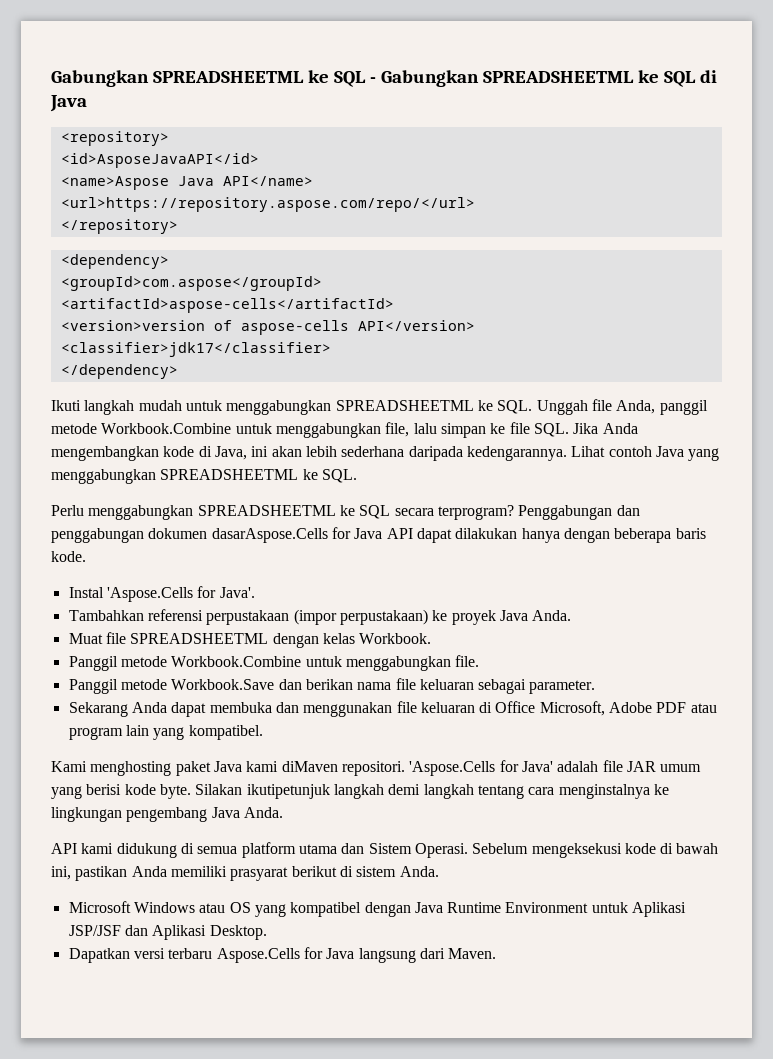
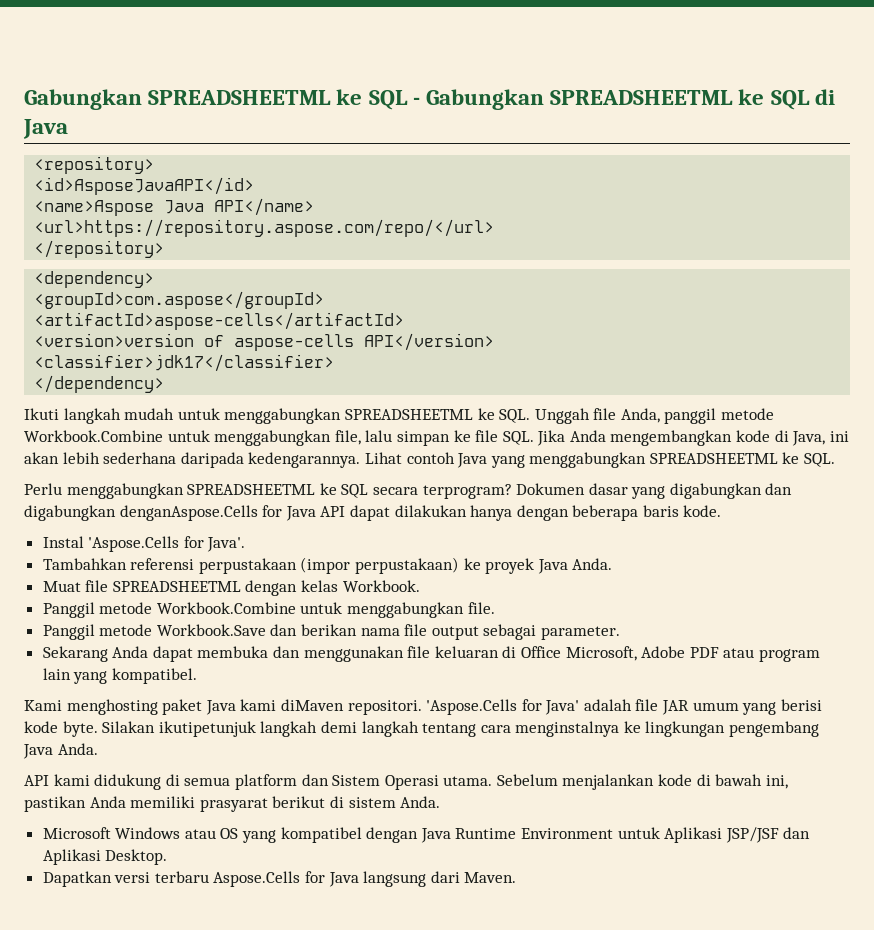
- Penggabungan dan penggabungan dokumen dasarAspose.Cells for Java API dapat dilakukan hanya dengan beberapa baris kode.
+ Dokumen dasar yang digabungkan dan digabungkan denganAspose.Cells for Java API dapat dilakukan hanya dengan beberapa baris kode.
- Panggil metode Workbook.Save dan berikan nama file keluaran sebagai parameter.
+ Panggil metode Workbook.Save dan berikan nama file output sebagai parameter.
- API kami didukung di semua platform utama dan Sistem Operasi. Sebelum mengeksekusi kode di bawah ini, pastikan Anda memiliki prasyarat berikut di sistem Anda.
+ API kami didukung di semua platform dan Sistem Operasi utama. Sebelum menjalankan kode di bawah ini, pastikan Anda memiliki prasyarat berikut di sistem Anda.

